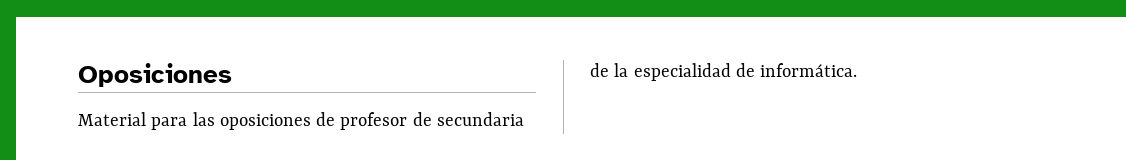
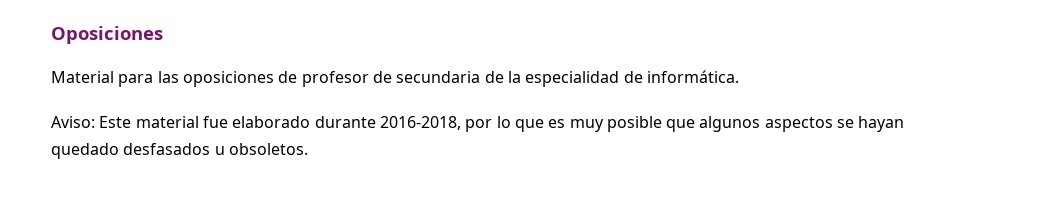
+ Aviso: Este material fue elaborado durante 2016-2018, por lo que es muy posible que algunos aspectos se hayan quedado desfasados u obsoletos.

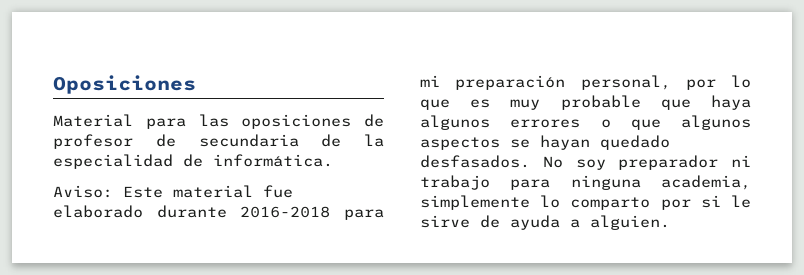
- Aviso: Este material fue elaborado durante 2016-2018, por lo que es muy posible que algunos aspectos se hayan quedado desfasados u obsoletos.
+ Aviso: Este material fue elaborado durante 2016-2018 para mi preparación personal, por lo que es muy probable que haya algunos errores o que algunos aspectos se hayan quedado desfasados. No soy preparador ni trabajo para ninguna academia, simplemente lo comparto por si le sirve de ayuda a alguien.

